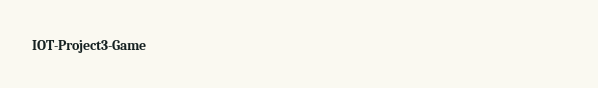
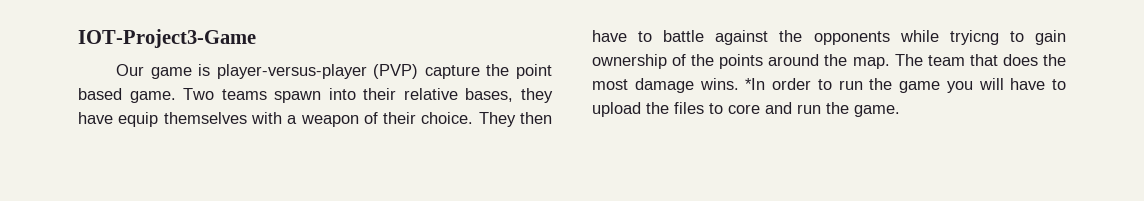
+ Our game is player-versus-player (PVP) capture the point based game. Two teams spawn into their relative bases, they have equip themselves with a weapon of their choice. They then have to battle against the opponents while tryicng to gain ownership of the points around the map. The team that does the most damage wins. *In order to run the game you will have to upload the files to core and run the game.

